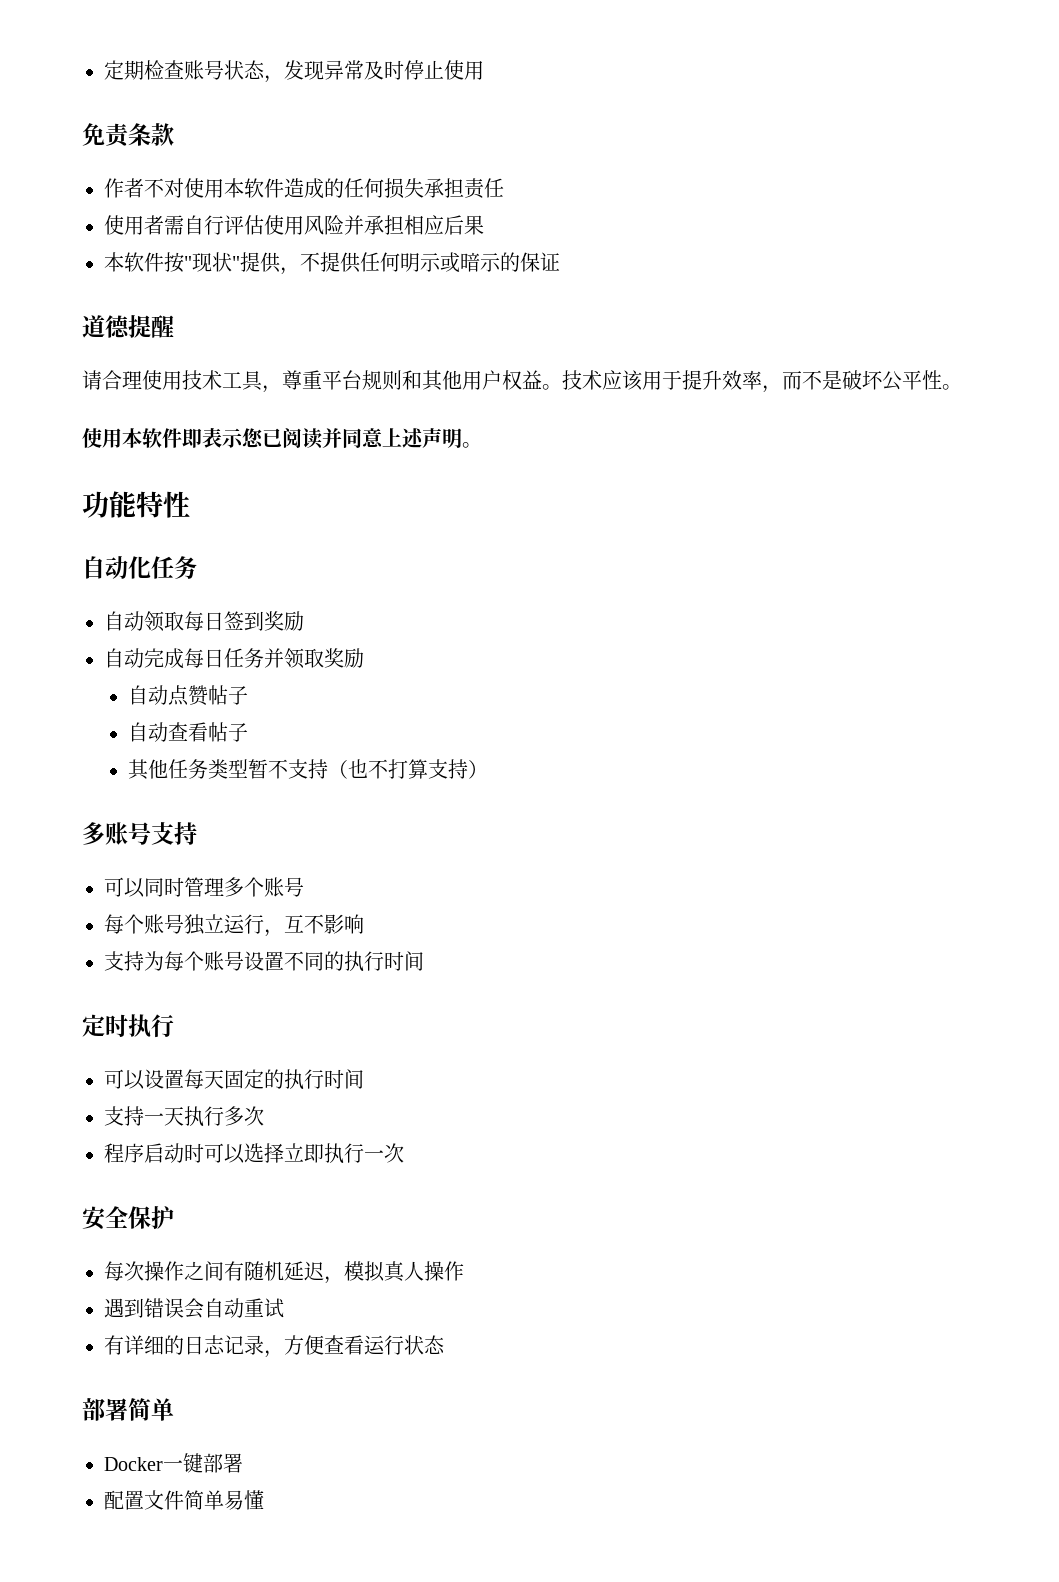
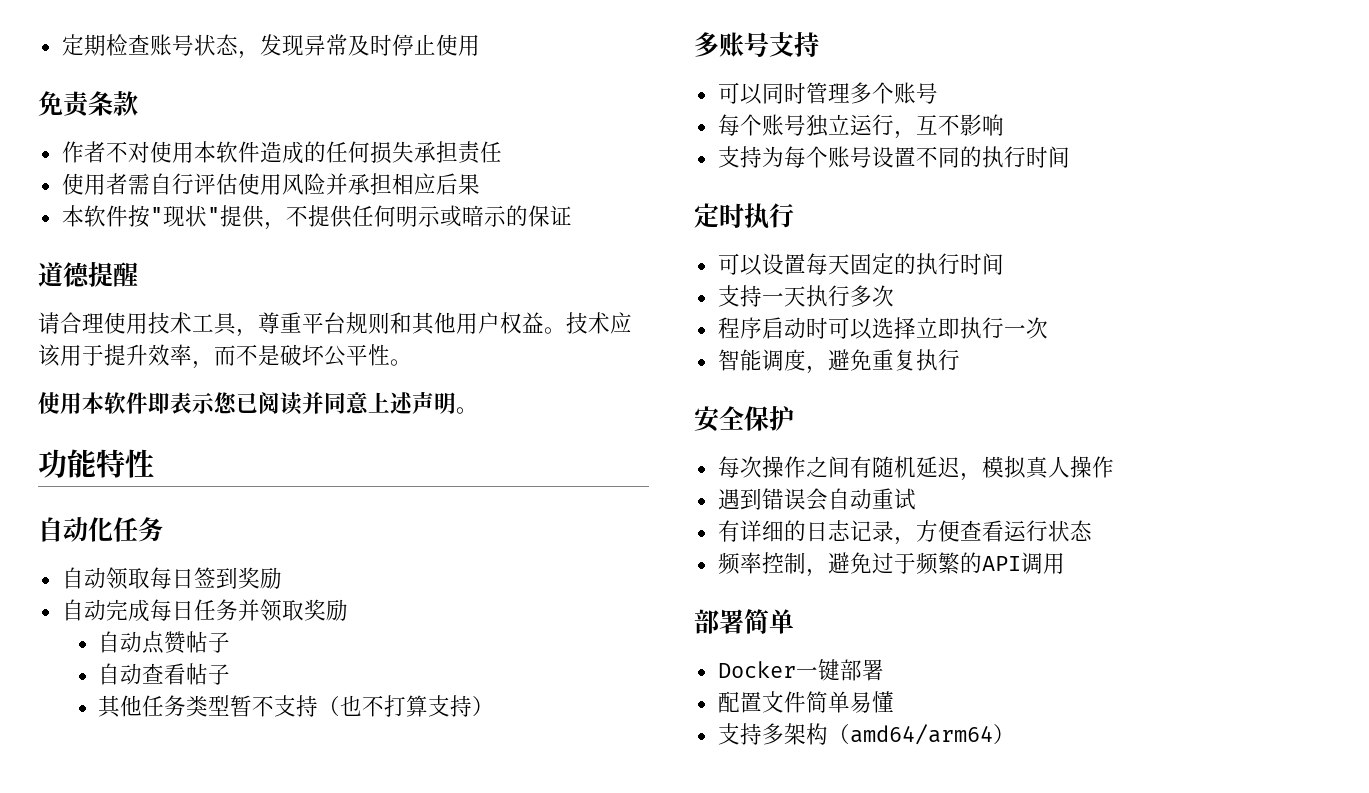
+ 智能调度，避免重复执行
+ 频率控制，避免过于频繁的API调用
+ 支持多架构（amd64/arm64）

